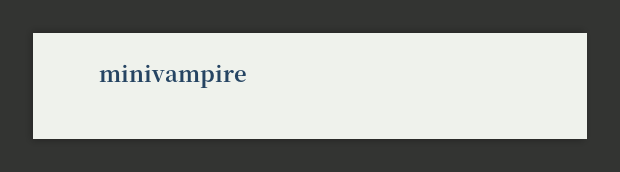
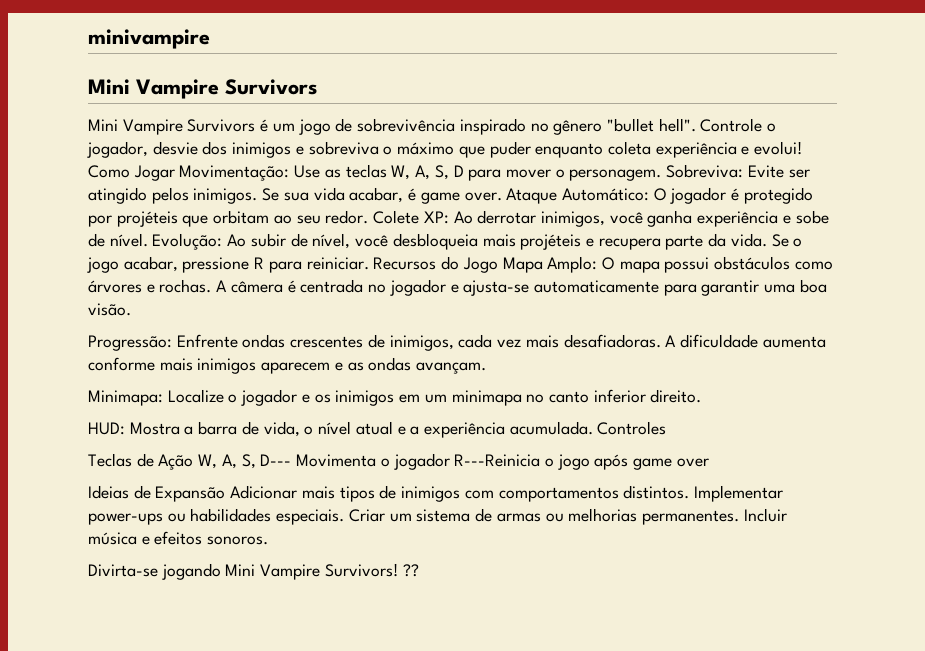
  minivampire
+ Mini Vampire Survivors
+ Mini Vampire Survivors é um jogo de sobrevivência inspirado no gênero "bullet hell". Controle o jogador, desvie dos inimigos e sobreviva o máximo que puder enquanto coleta experiência e evolui! Como Jogar Movimentação: Use as teclas W, A, S, D para mover o personagem. Sobreviva: Evite ser atingido pelos inimigos. Se sua vida acabar, é game over. Ataque Automático: O jogador é protegido por projéteis que orbitam ao seu redor. Colete XP: Ao derrotar inimigos, você ganha experiência e sobe de nível. Evolução: Ao subir de nível, você desbloqueia mais projéteis e recupera parte da vida. Se o jogo acabar, pressione R para reiniciar. Recursos do Jogo Mapa Amplo: O mapa possui obstáculos como árvores e rochas. A câmera é centrada no jogador e ajusta-se automaticamente para garantir uma boa visão.
+ Progressão: Enfrente ondas crescentes de inimigos, cada vez mais desafiadoras. A dificuldade aumenta conforme mais inimigos aparecem e as ondas avançam.
+ Minimapa: Localize o jogador e os inimigos em um minimapa no canto inferior direito.
+ HUD: Mostra a barra de vida, o nível atual e a experiência acumulada. Controles
+ Teclas de Ação W, A, S, D--- Movimenta o jogador R---Reinicia o jogo após game over
+ Ideias de Expansão Adicionar mais tipos de inimigos com comportamentos distintos. Implementar power-ups ou habilidades especiais. Criar um sistema de armas ou melhorias permanentes. Incluir música e efeitos sonoros.
+ Divirta-se jogando Mini Vampire Survivors! ??

